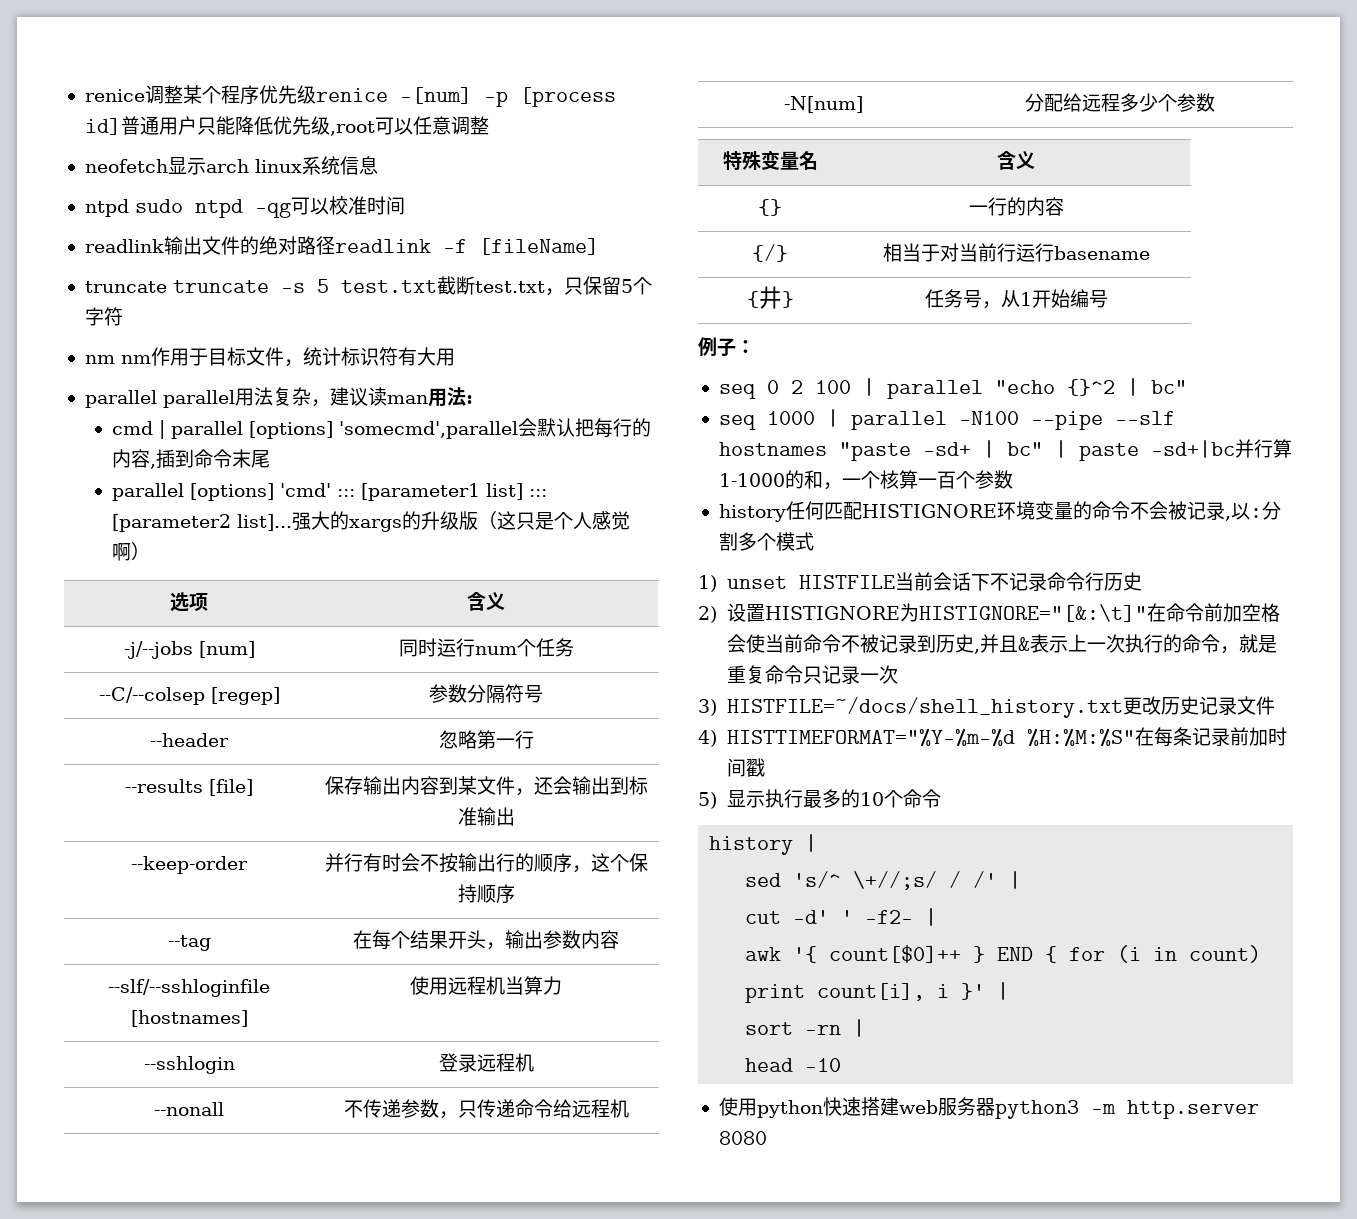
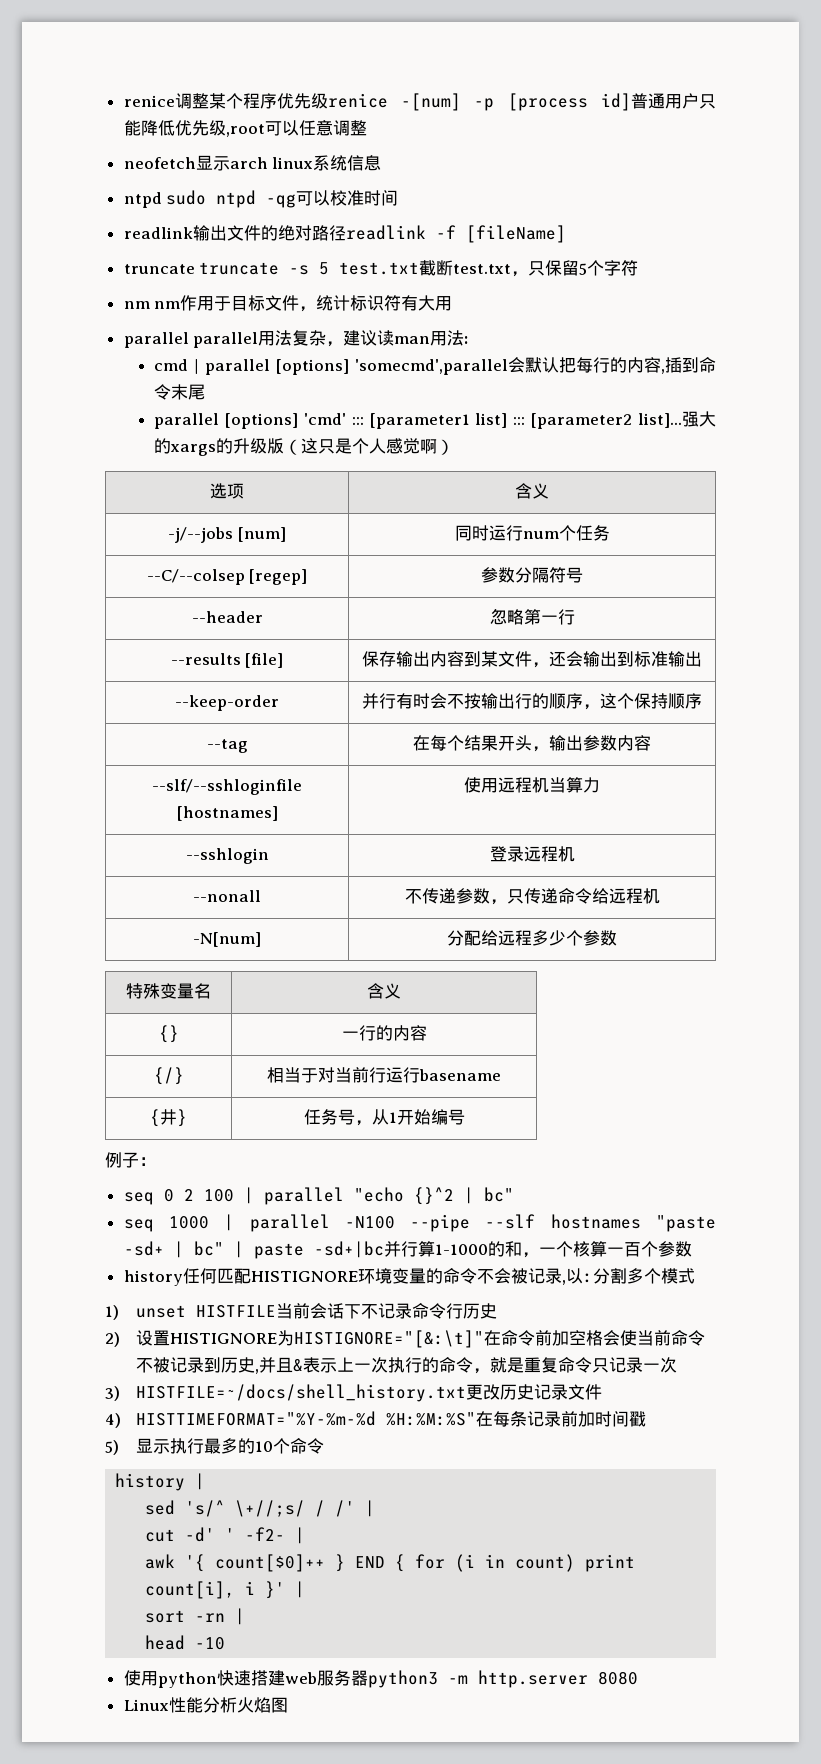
+ Linux性能分析火焰图

